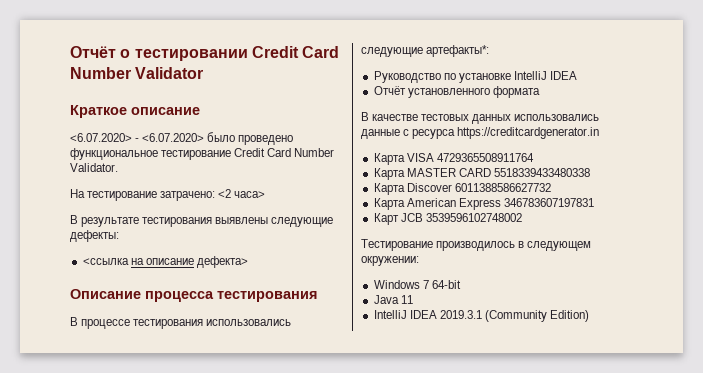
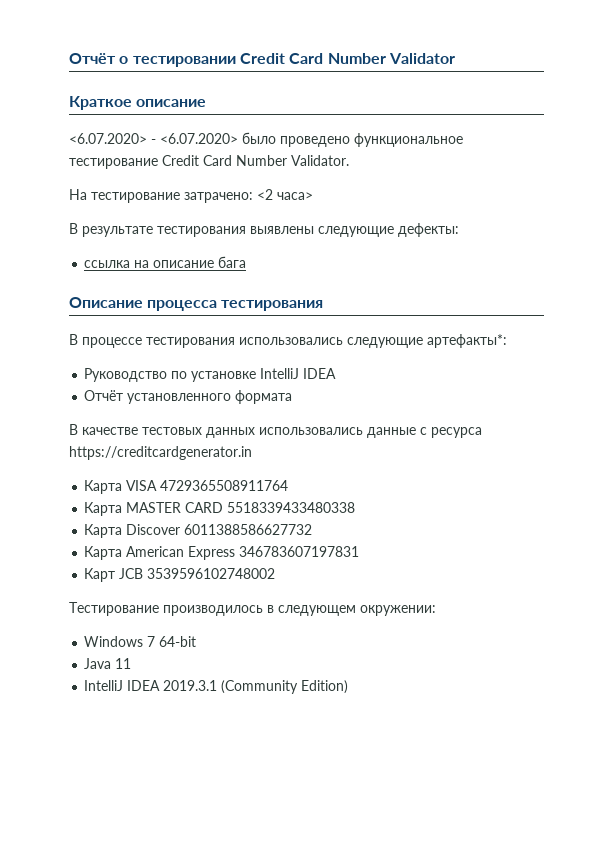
- <ссылка на описание дефекта>
+ ссылка на описание бага

